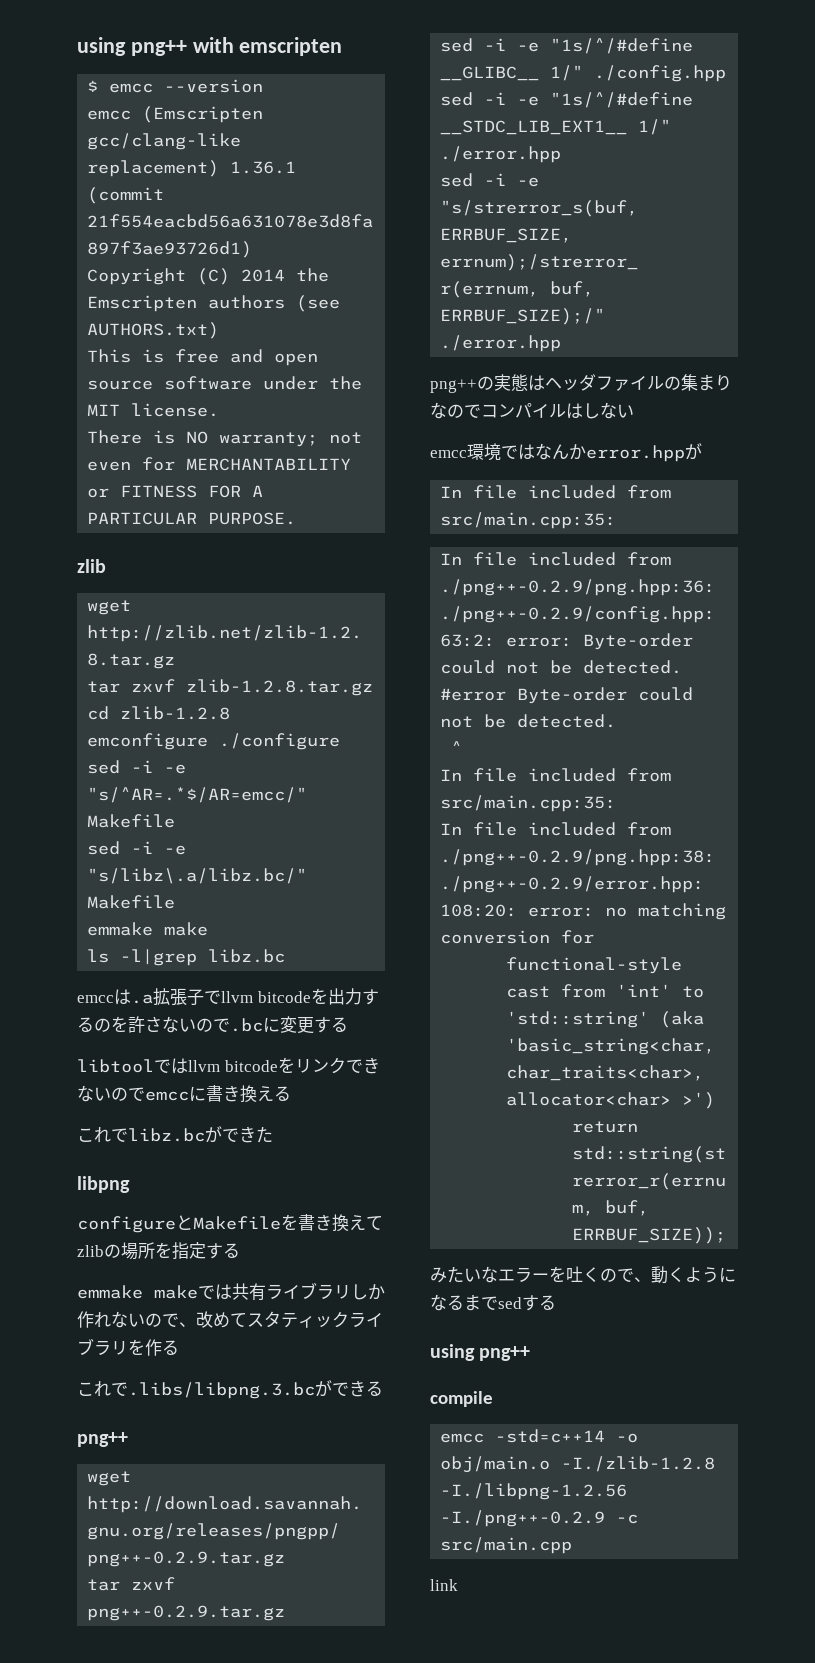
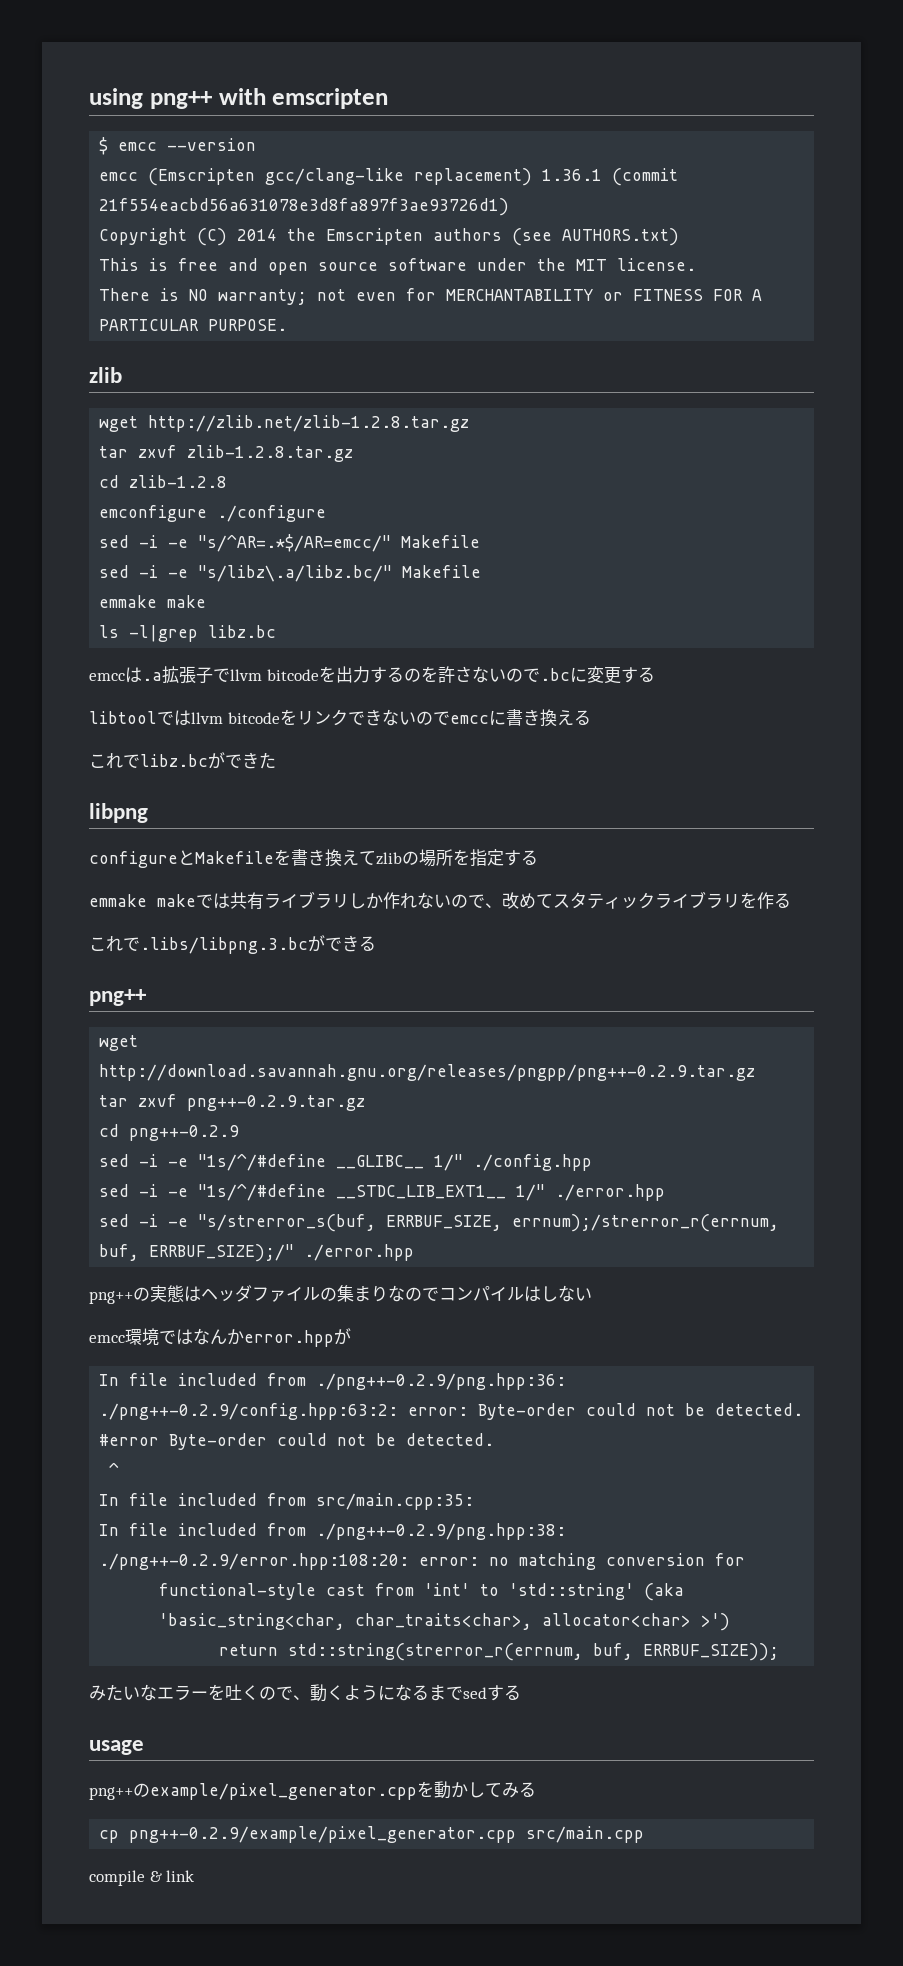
+ cd png++-0.2.9
  emcc環境ではなんかerror.hppが
- In file included from src/main.cpp:35:
  みたいなエラーを吐くので、動くようになるまでsedする
- using png++
- compile
- emcc -std=c++14 -o obj/main.o -I./zlib-1.2.8 -I./libpng-1.2.56 -I./png++-0.2.9 -c src/main.cpp
- link
+ usage
+ png++のexample/pixel_generator.cppを動かしてみる
+ cp png++-0.2.9/example/pixel_generator.cpp src/main.cpp
+ compile & link

